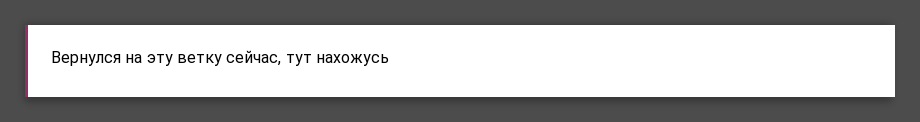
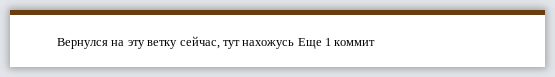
- Вернулся на эту ветку сейчас, тут нахожусь
+ Вернулся на эту ветку сейчас, тут нахожусь Еще 1 коммит

